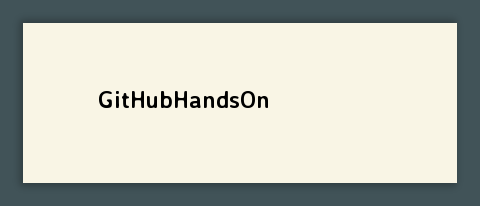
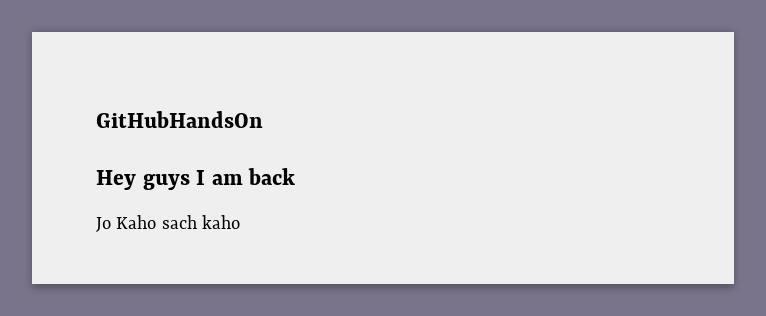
+ Hey guys I am back
+ Jo Kaho sach kaho

